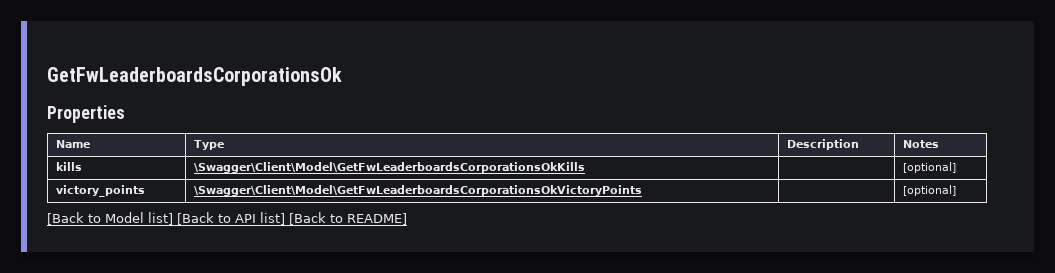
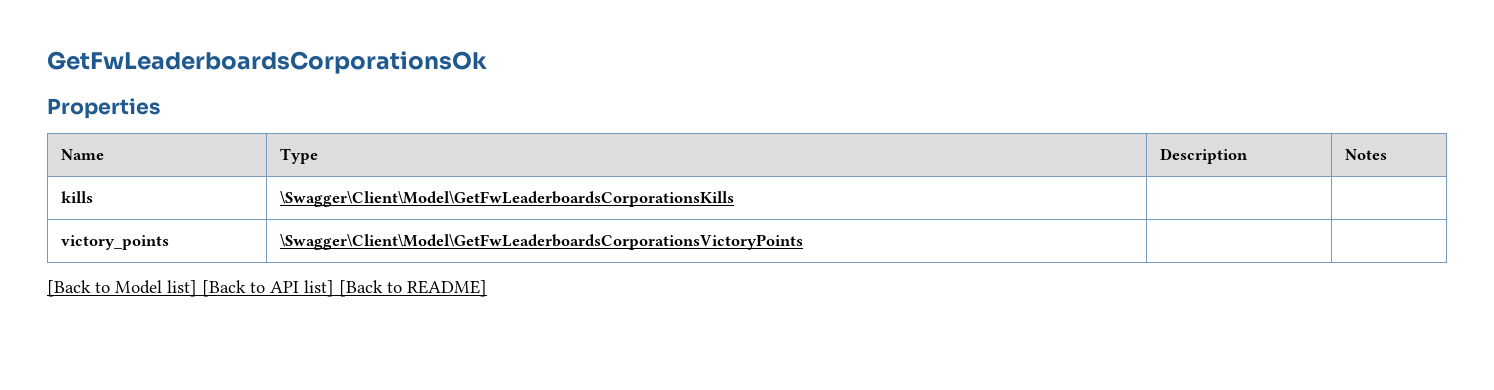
- kills | \Swagger\Client\Model\GetFwLeaderboardsCorporationsOkKills | | [optional]
+ kills | \Swagger\Client\Model\GetFwLeaderboardsCorporationsKills | |
- victory_points | \Swagger\Client\Model\GetFwLeaderboardsCorporationsOkVictoryPoints | | [optional]
+ victory_points | \Swagger\Client\Model\GetFwLeaderboardsCorporationsVictoryPoints | |

